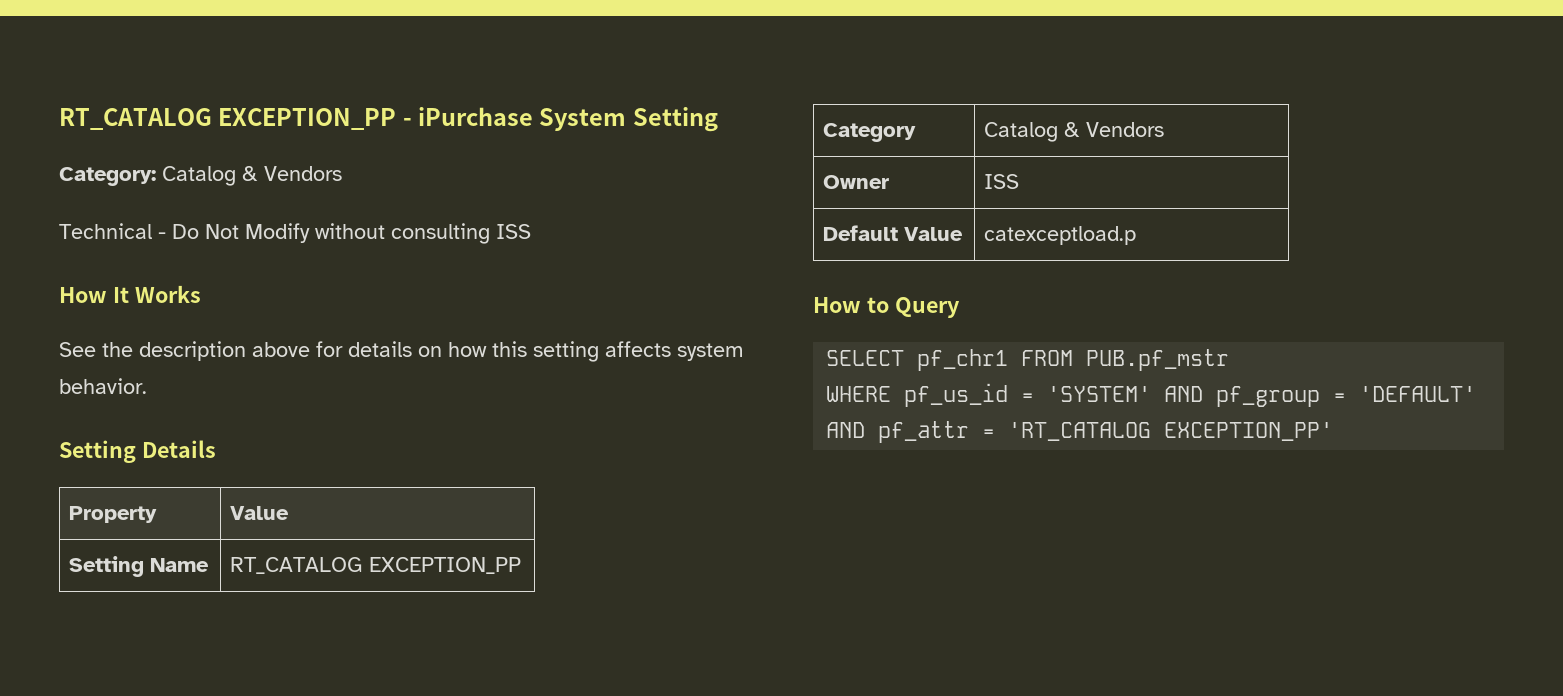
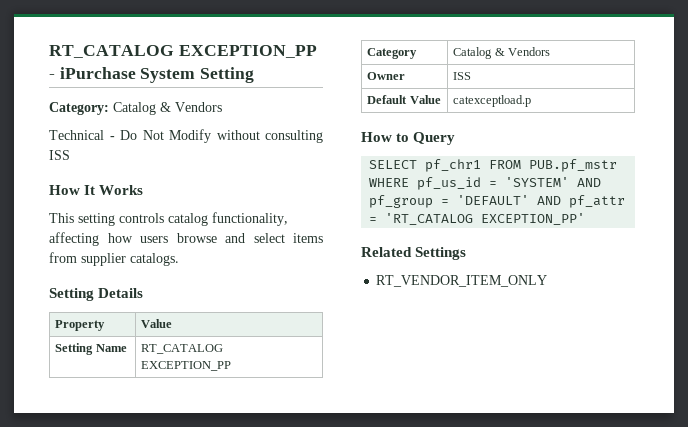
- See the description above for details on how this setting affects system behavior.
+ This setting controls catalog functionality, affecting how users browse and select items from supplier catalogs.
+ Related Settings
+ RT_VENDOR_ITEM_ONLY

